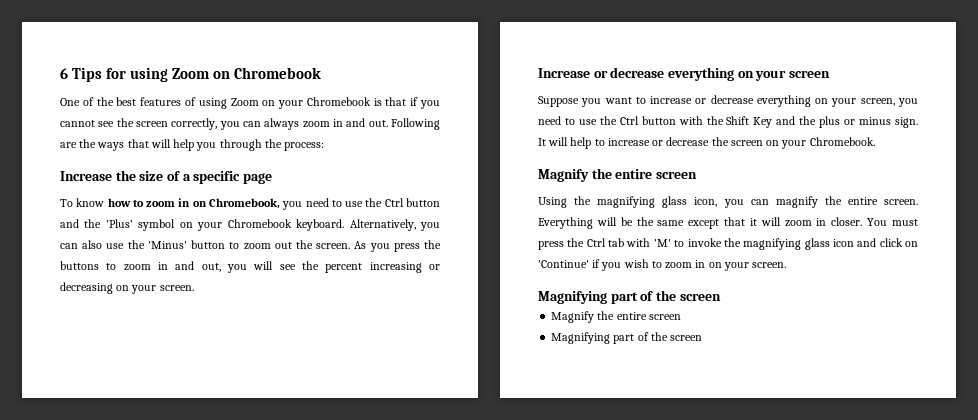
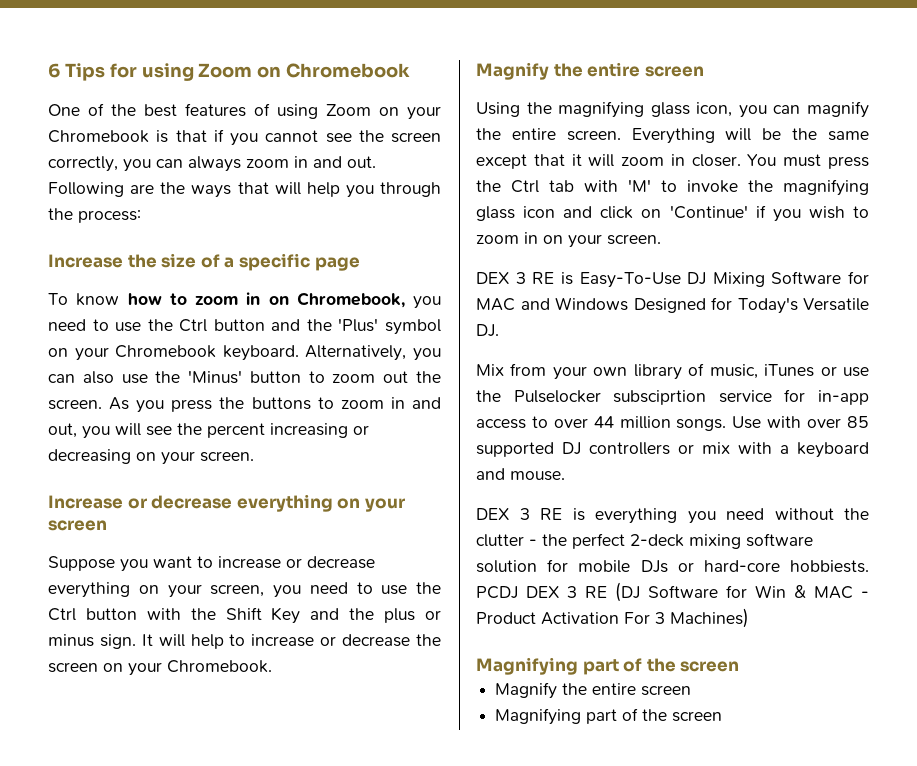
+ DEX 3 RE is Easy-To-Use DJ Mixing Software for MAC and Windows Designed for Today's Versatile DJ.
+ Mix from your own library of music, iTunes or use the Pulselocker subsciprtion service for in-app access to over 44 million songs. Use with over 85 supported DJ controllers or mix with a keyboard and mouse.
+ DEX 3 RE is everything you need without the clutter - the perfect 2-deck mixing software solution for mobile DJs or hard-core hobbiests. PCDJ DEX 3 RE (DJ Software for Win & MAC - Product Activation For 3 Machines)

